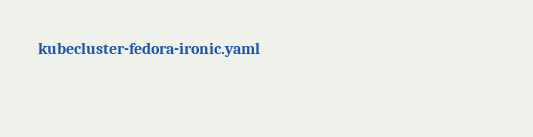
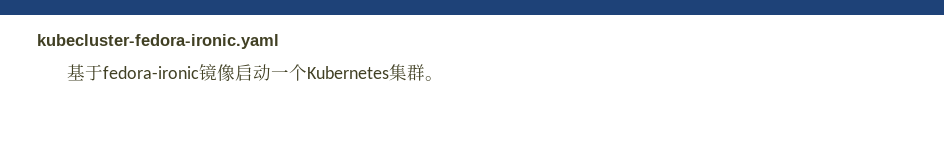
+ 基于fedora-ironic镜像启动一个Kubernetes集群。

